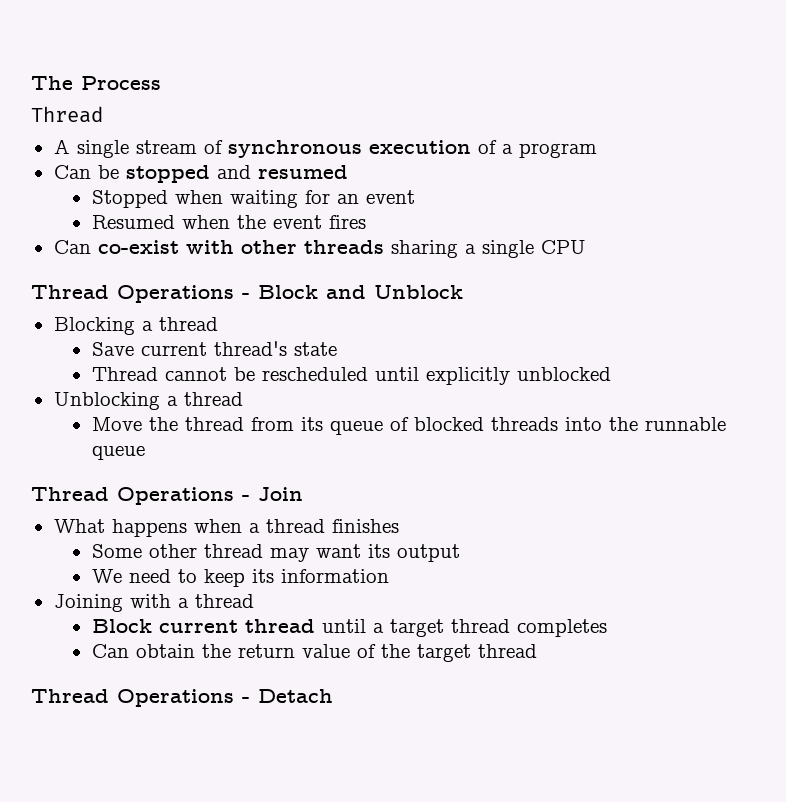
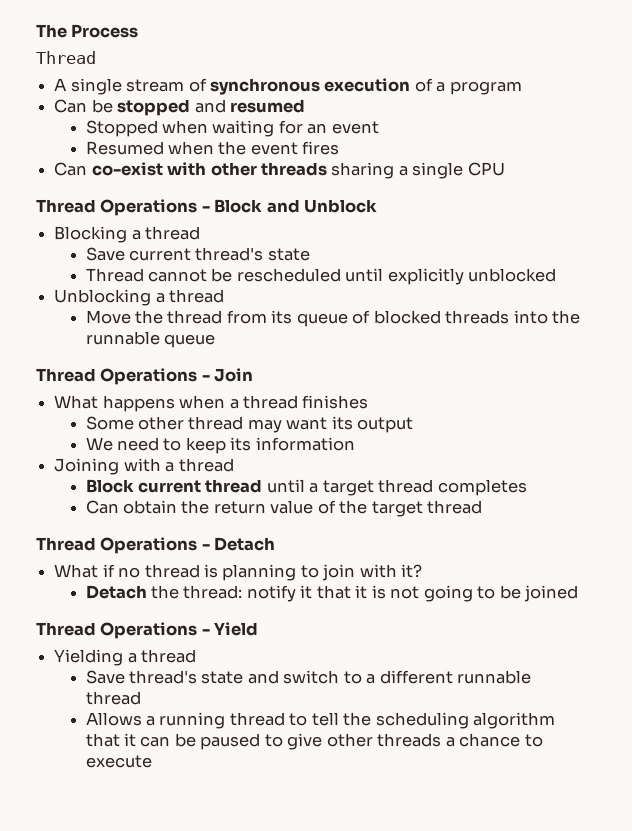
+ What if no thread is planning to join with it?
+ Detach the thread: notify it that it is not going to be joined
+ Thread Operations - Yield
+ Yielding a thread
+ Save thread's state and switch to a different runnable thread
+ Allows a running thread to tell the scheduling algorithm that it can be paused to give other threads a chance to execute

